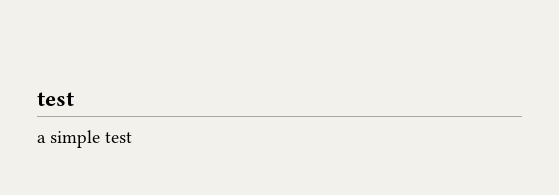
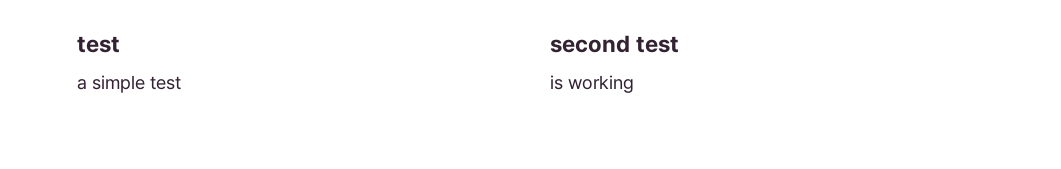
+ second test
+ is working

